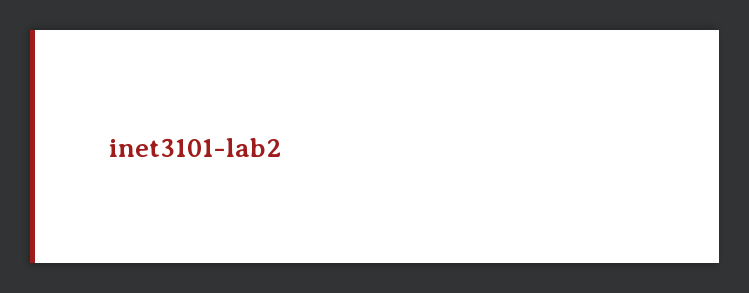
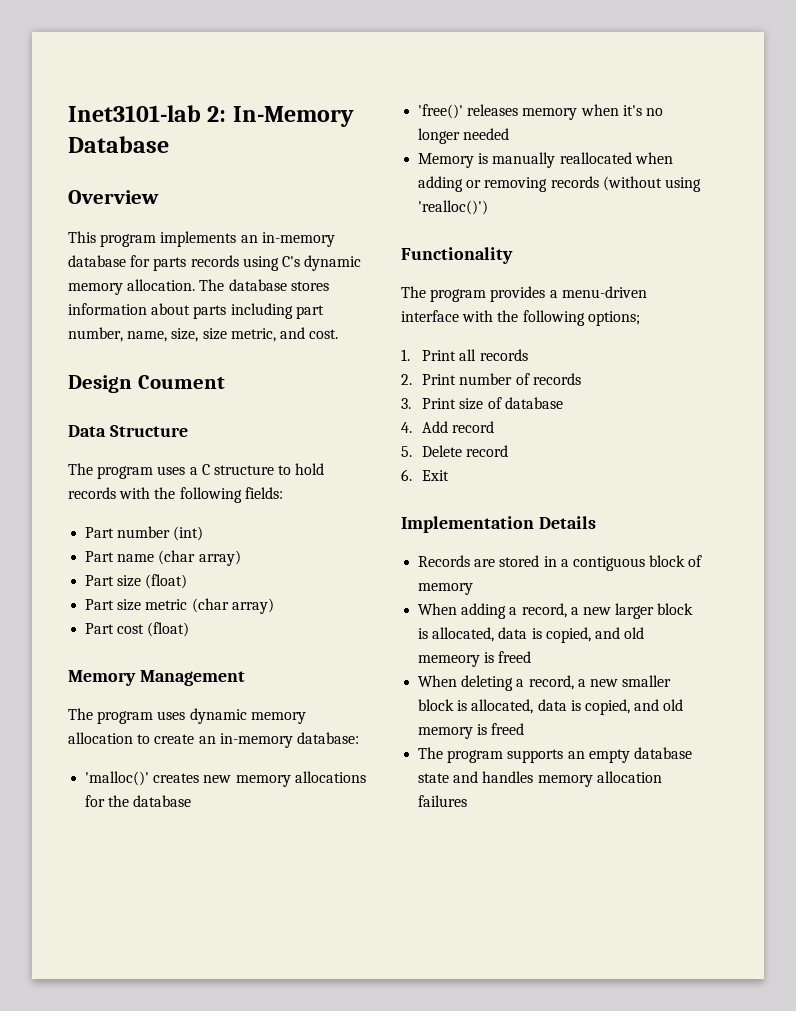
- inet3101-lab2
+ Inet3101-lab 2: In-Memory Database
+ Overview
+ This program implements an in-memory database for parts records using C's dynamic memory allocation. The database stores information about parts including part number, name, size, size metric, and cost.
+ Design Coument
+ Data Structure
+ The program uses a C structure to hold records with the following fields:
+ Part number (int)
+ Part name (char array)
+ Part size (float)
+ Part size metric (char array)
+ Part cost (float)
+ Memory Management
+ The program uses dynamic memory allocation to create an in-memory database:
+ 'malloc()' creates new memory allocations for the database
+ 'free()' releases memory when it's no longer needed
+ Memory is manually reallocated when adding or removing records (without using 'realloc()')
+ Functionality
+ The program provides a menu-driven interface with the following options;
+ 1. Print all records
+ 2. Print number of records
+ 3. Print size of database
+ 4. Add record
+ 5. Delete record
+ 6. Exit
+ Implementation Details
+ Records are stored in a contiguous block of memory
+ When adding a record, a new larger block is allocated, data is copied, and old memeory is freed
+ When deleting a record, a new smaller block is allocated, data is copied, and old memory is freed
+ The program supports an empty database state and handles memory allocation failures

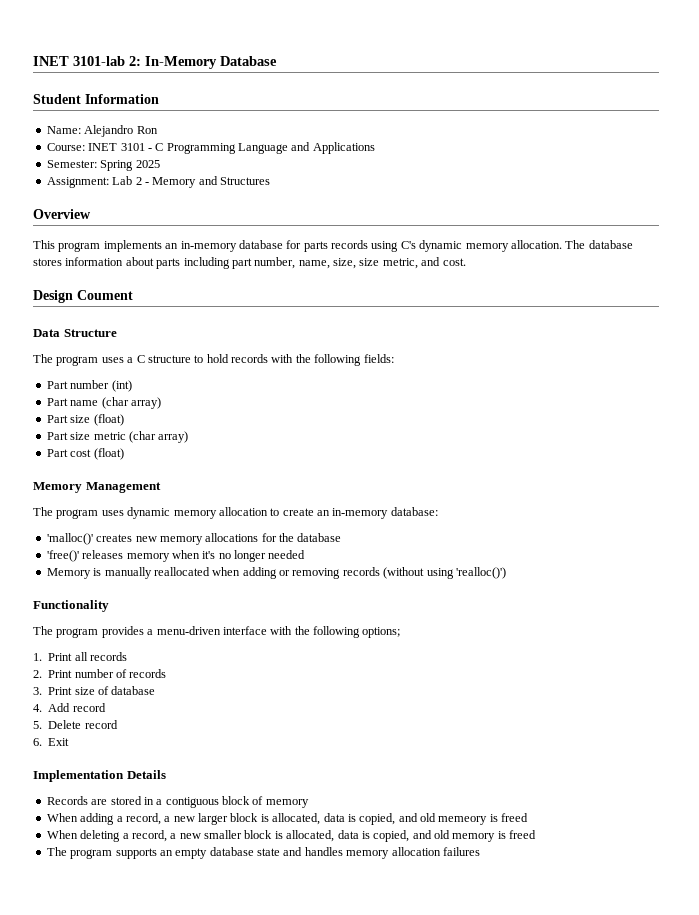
- Inet3101-lab 2: In-Memory Database
+ INET 3101-lab 2: In-Memory Database
+ Student Information
+ Name: Alejandro Ron
+ Course: INET 3101 - C Programming Language and Applications
+ Semester: Spring 2025
+ Assignment: Lab 2 - Memory and Structures

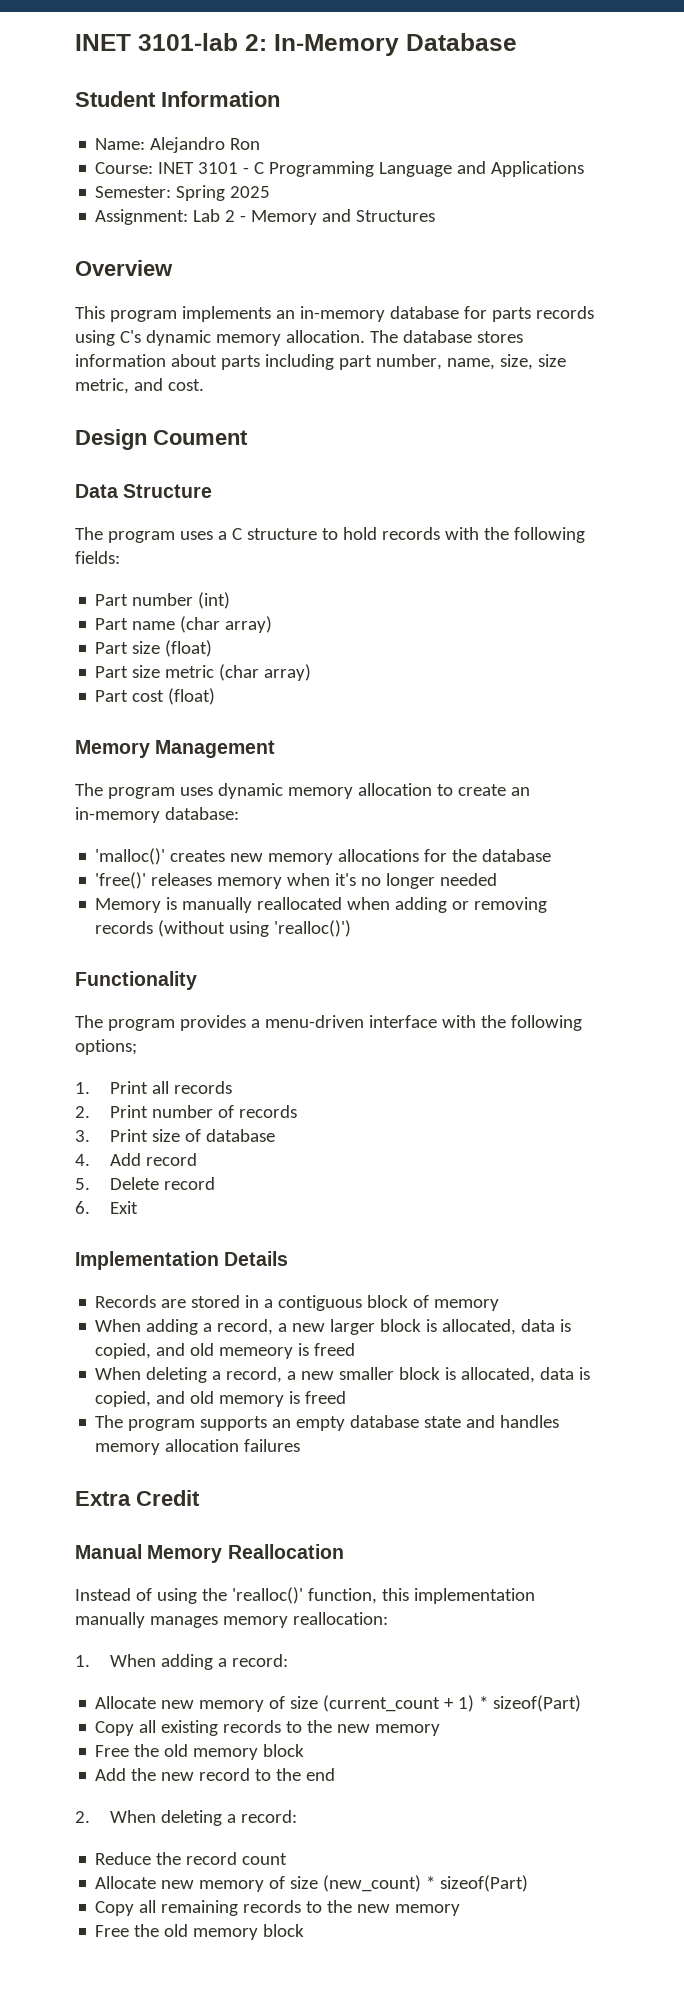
+ Extra Credit
+ Manual Memory Reallocation
+ Instead of using the 'realloc()' function, this implementation manually manages memory reallocation:
+ 1. When adding a record:
+ Allocate new memory of size (current_count + 1) * sizeof(Part)
+ Copy all existing records to the new memory
+ Free the old memory block
+ Add the new record to the end
+ 2. When deleting a record:
+ Reduce the record count
+ Allocate new memory of size (new_count) * sizeof(Part)
+ Copy all remaining records to the new memory
+ Free the old memory block

